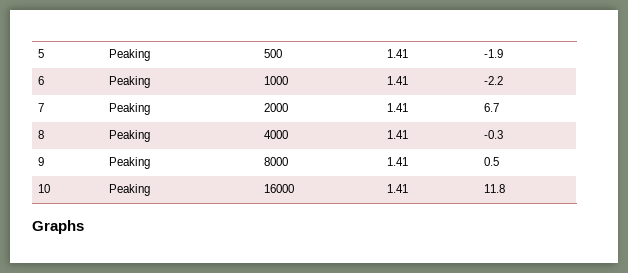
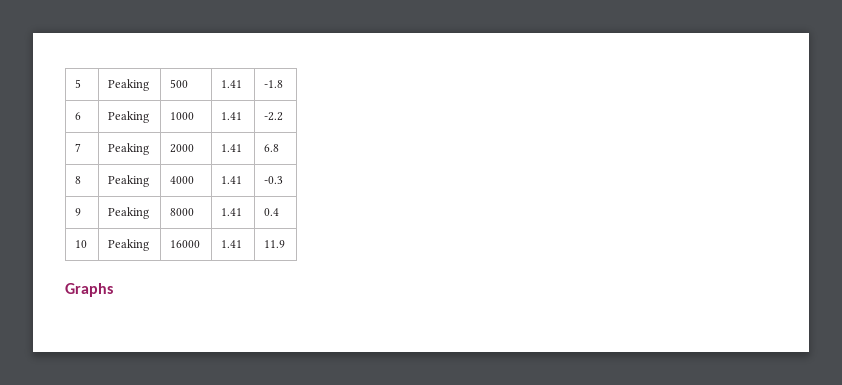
- 5 | Peaking | 500 | 1.41 | -1.9
+ 5 | Peaking | 500 | 1.41 | -1.8
- 7 | Peaking | 2000 | 1.41 | 6.7
+ 7 | Peaking | 2000 | 1.41 | 6.8
- 9 | Peaking | 8000 | 1.41 | 0.5
+ 9 | Peaking | 8000 | 1.41 | 0.4
- 10 | Peaking | 16000 | 1.41 | 11.8
+ 10 | Peaking | 16000 | 1.41 | 11.9

